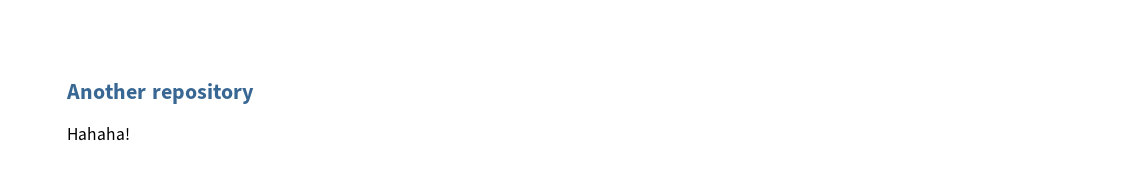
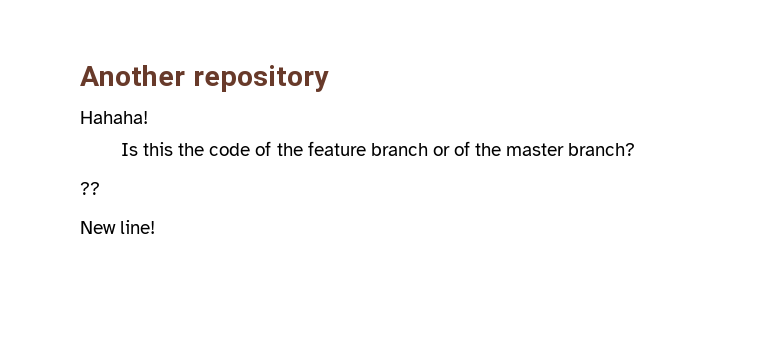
+ Is this the code of the feature branch or of the master branch?
+ ??
+ New line!

